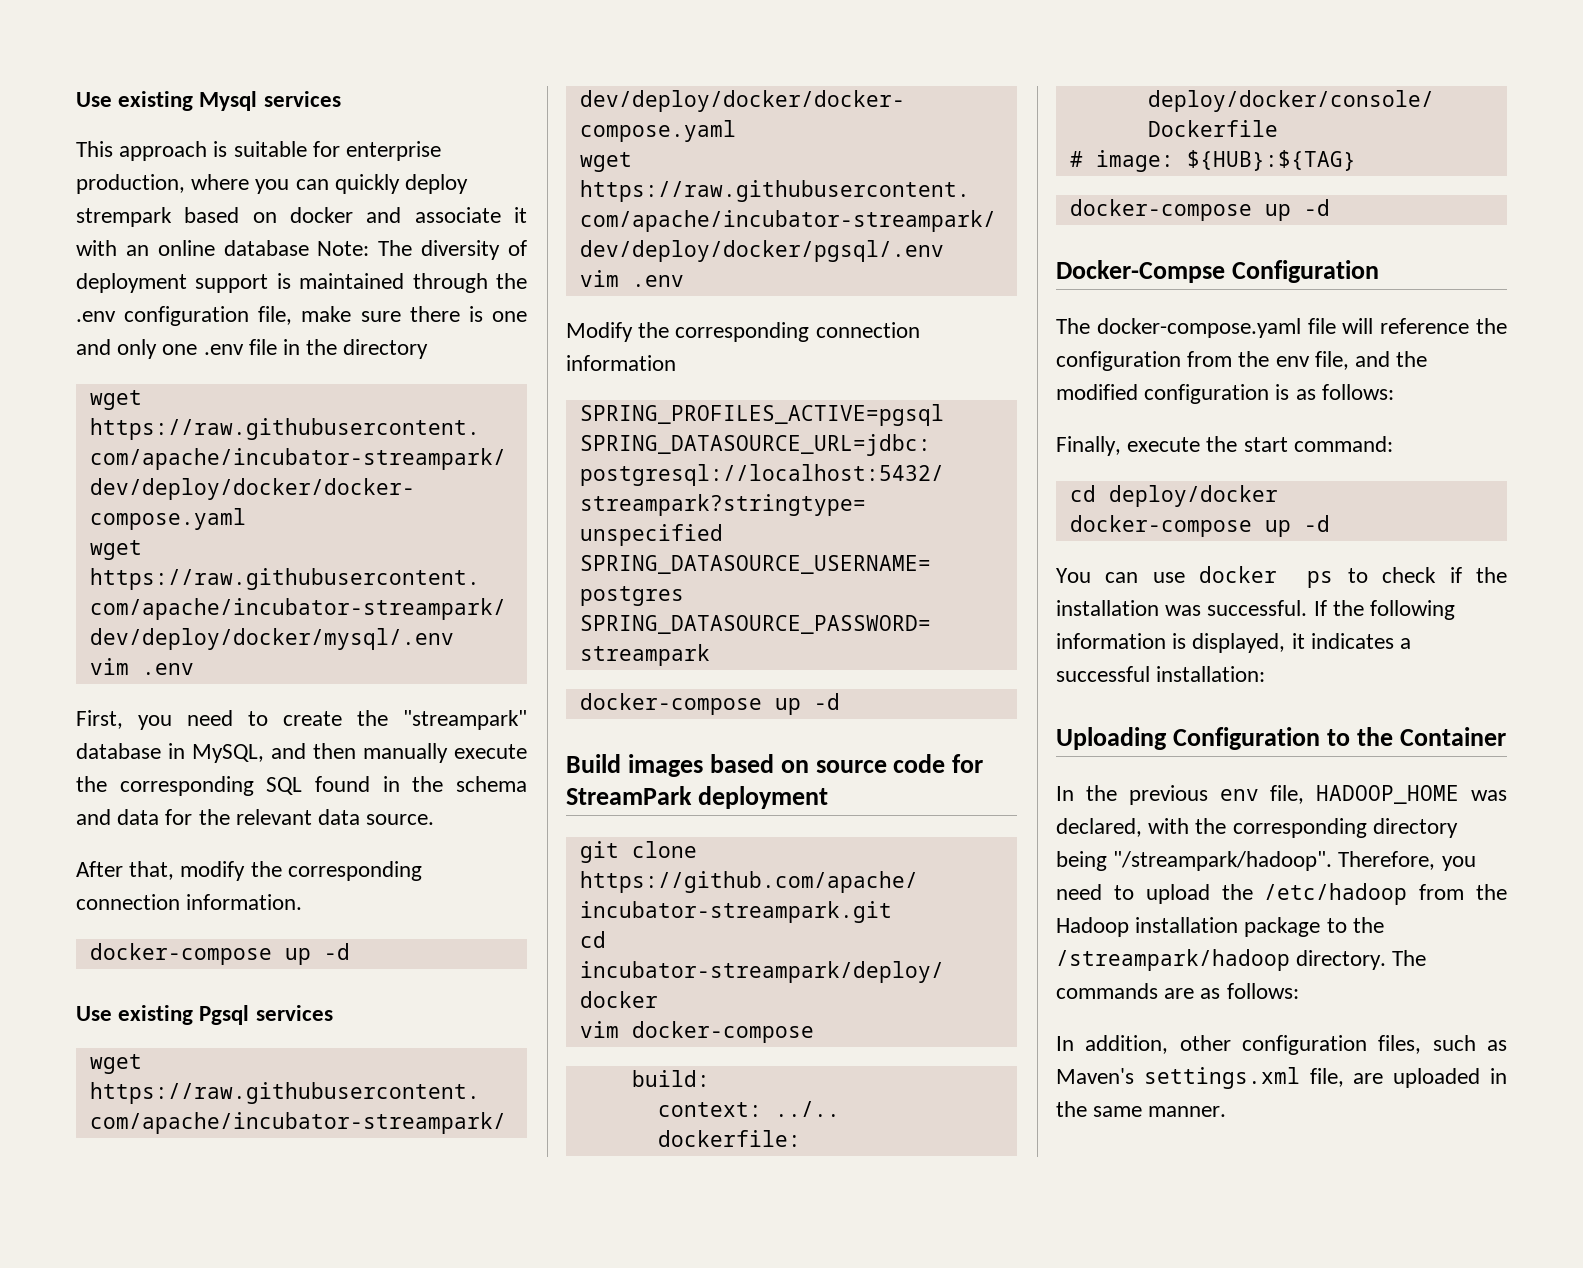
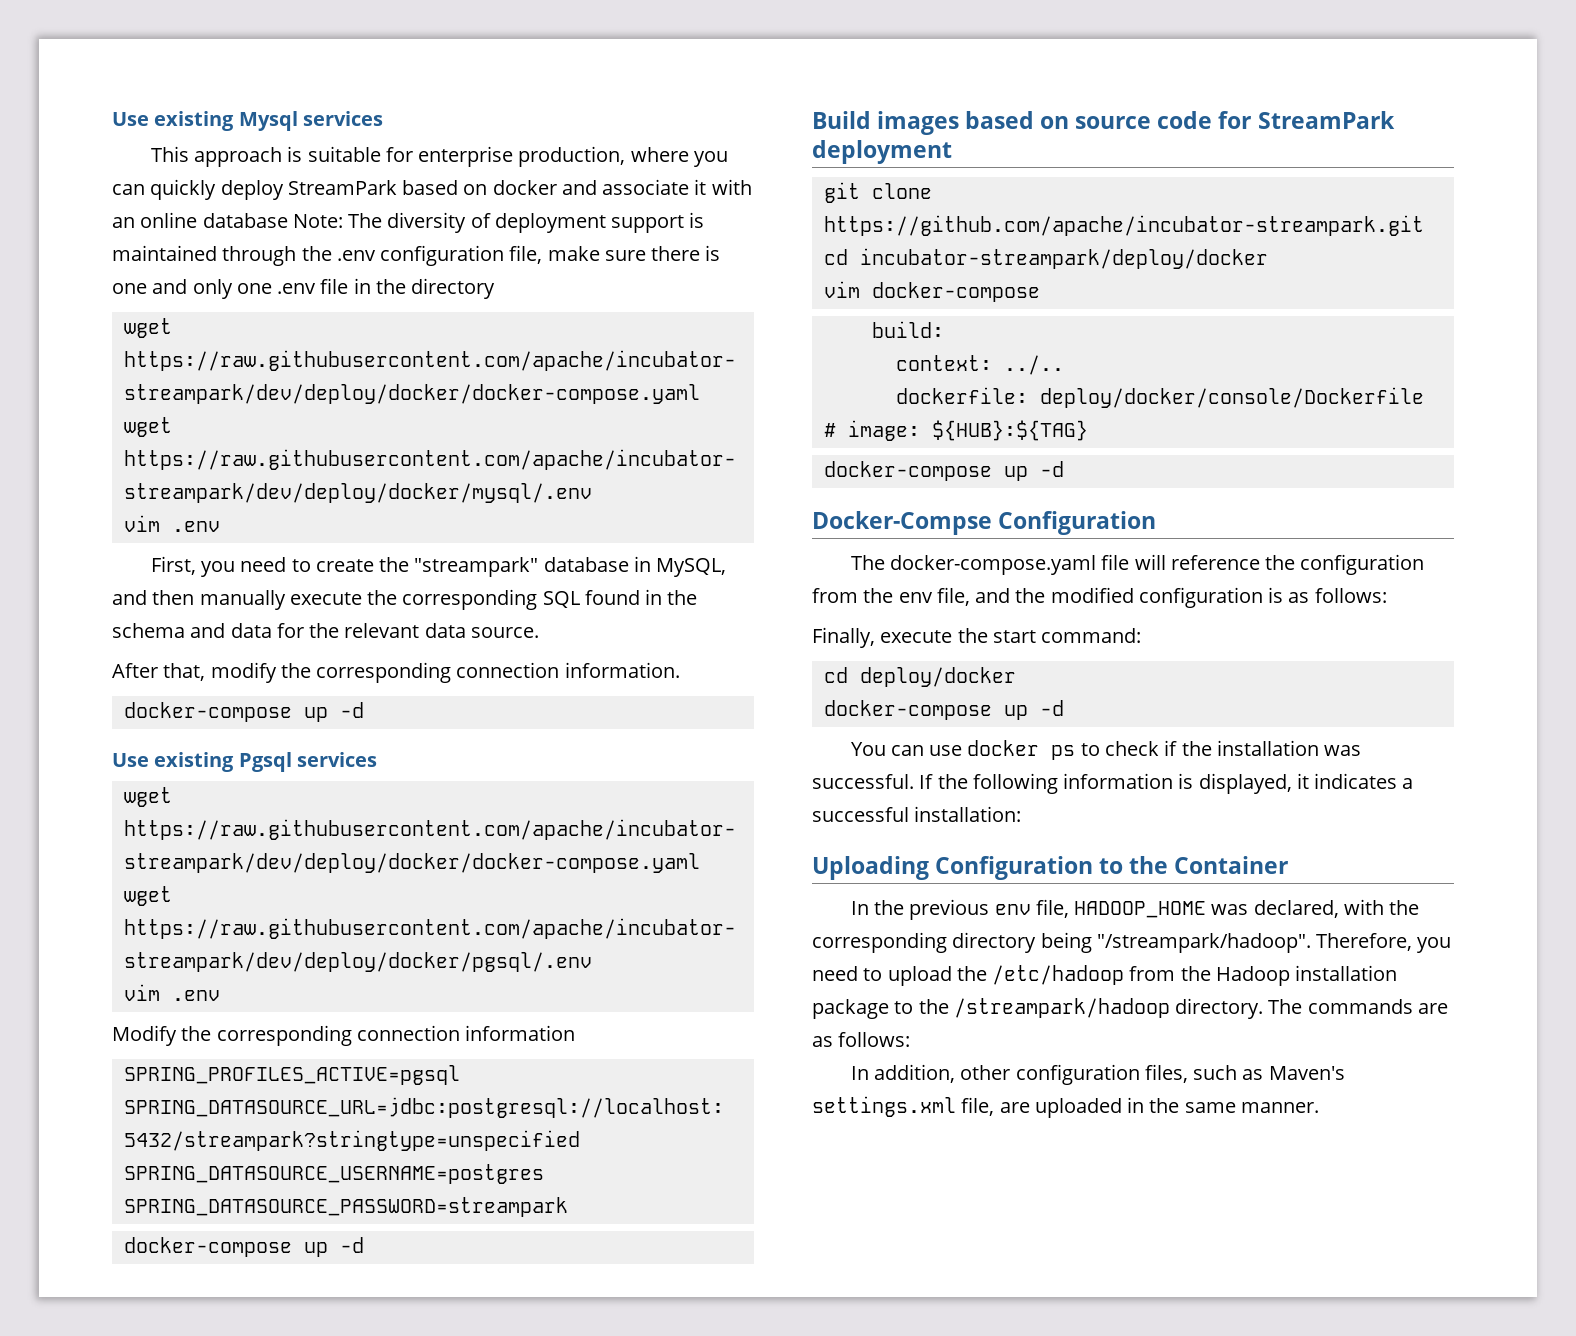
- This approach is suitable for enterprise production, where you can quickly deploy strempark based on docker and associate it with an online database Note: The diversity of deployment support is maintained through the .env configuration file, make sure there is one and only one .env file in the directory
+ This approach is suitable for enterprise production, where you can quickly deploy StreamPark based on docker and associate it with an online database Note: The diversity of deployment support is maintained through the .env configuration file, make sure there is one and only one .env file in the directory

